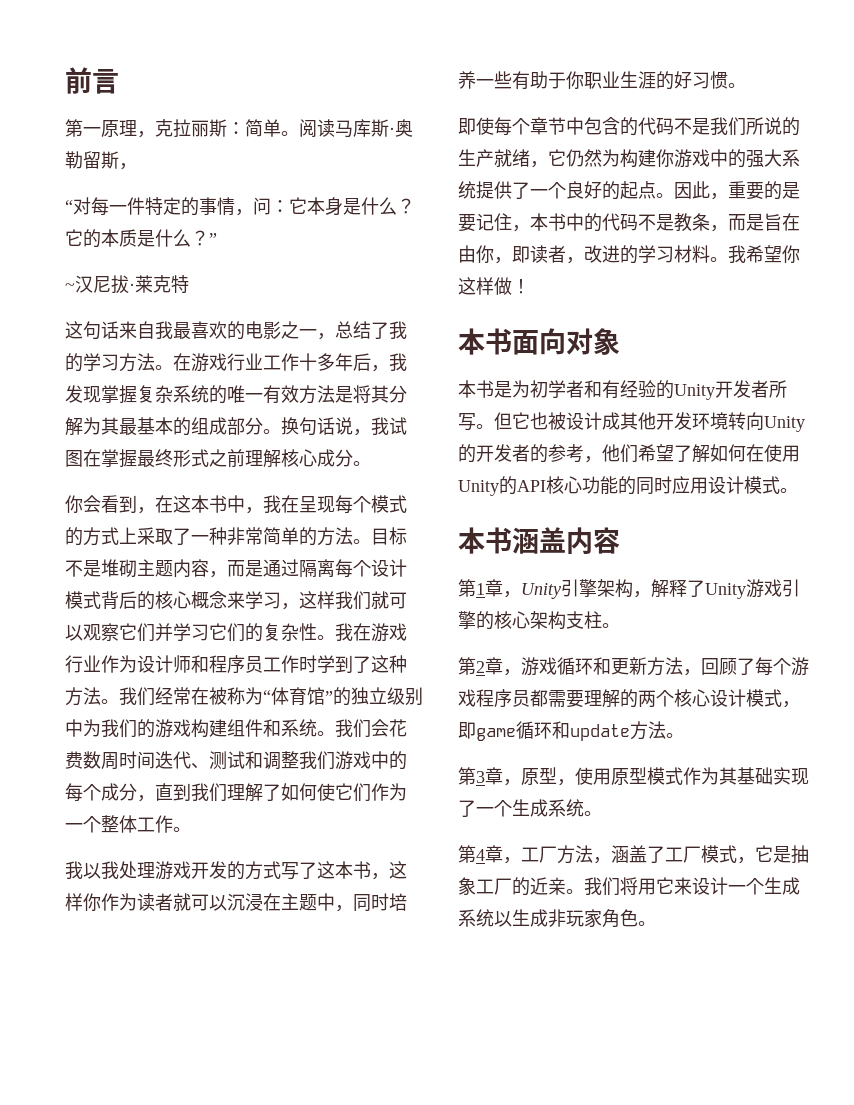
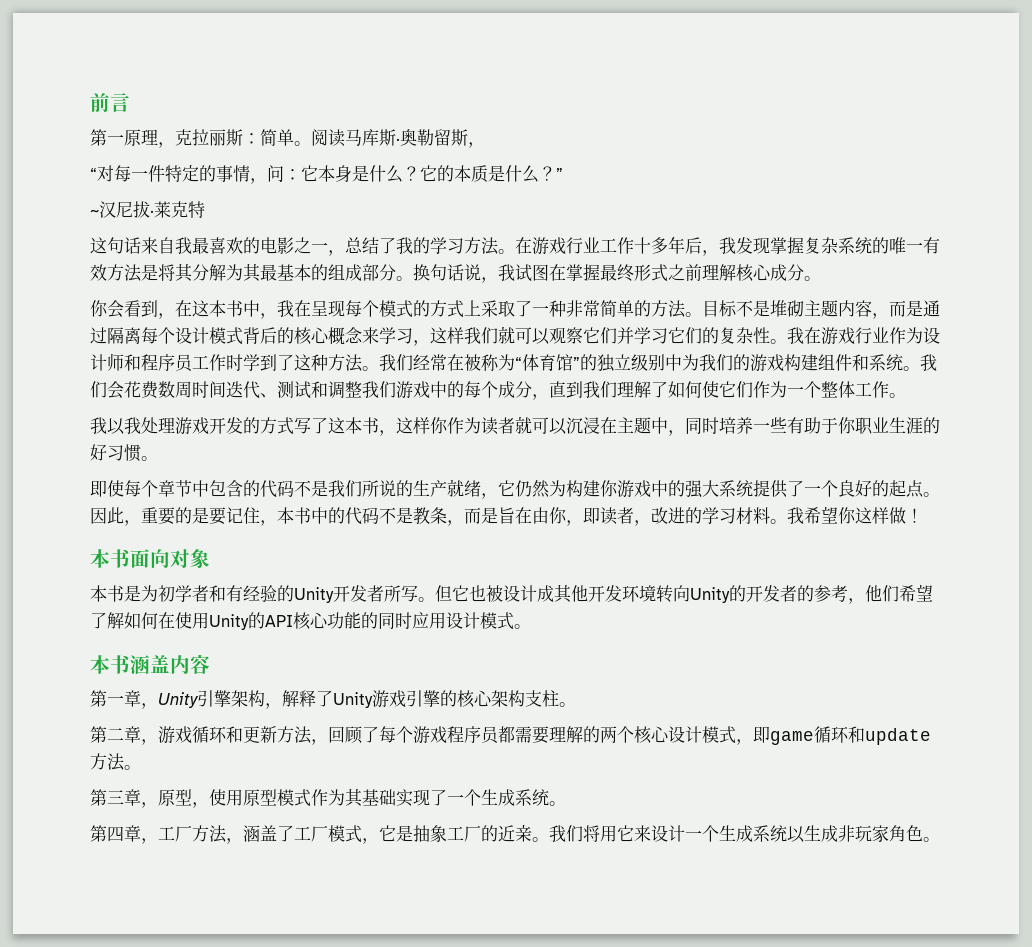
- 第1章，Unity引擎架构，解释了Unity游戏引擎的核心架构支柱。
+ 第一章，Unity引擎架构，解释了Unity游戏引擎的核心架构支柱。
- 第2章，游戏循环和更新方法，回顾了每个游戏程序员都需要理解的两个核心设计模式，即game循环和update方法。
+ 第二章，游戏循环和更新方法，回顾了每个游戏程序员都需要理解的两个核心设计模式，即game循环和update方法。
- 第3章，原型，使用原型模式作为其基础实现了一个生成系统。
+ 第三章，原型，使用原型模式作为其基础实现了一个生成系统。
- 第4章，工厂方法，涵盖了工厂模式，它是抽象工厂的近亲。
+ 第四章，工厂方法，涵盖了工厂模式，它是抽象工厂的近亲。

